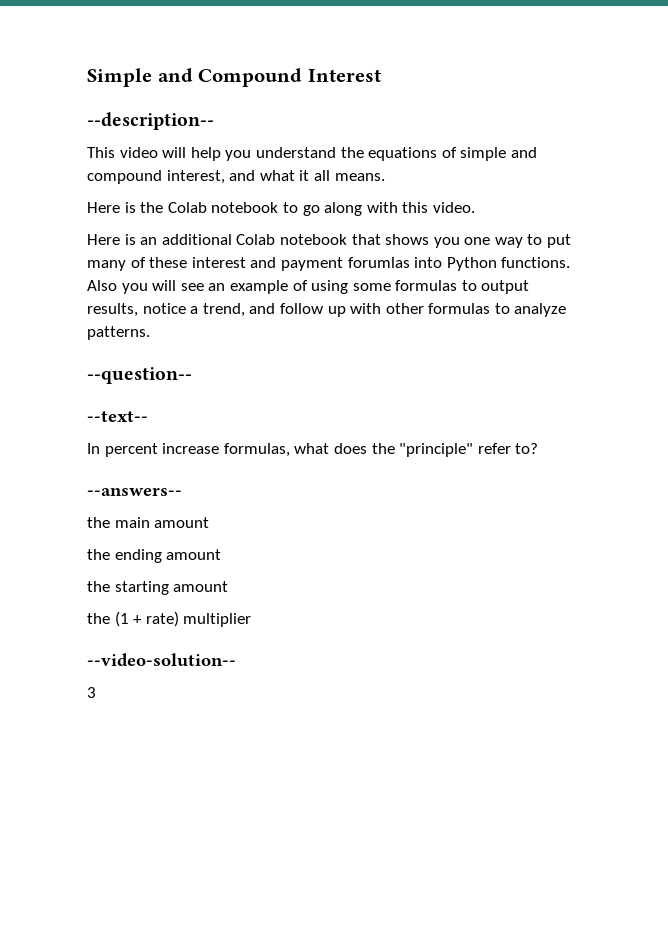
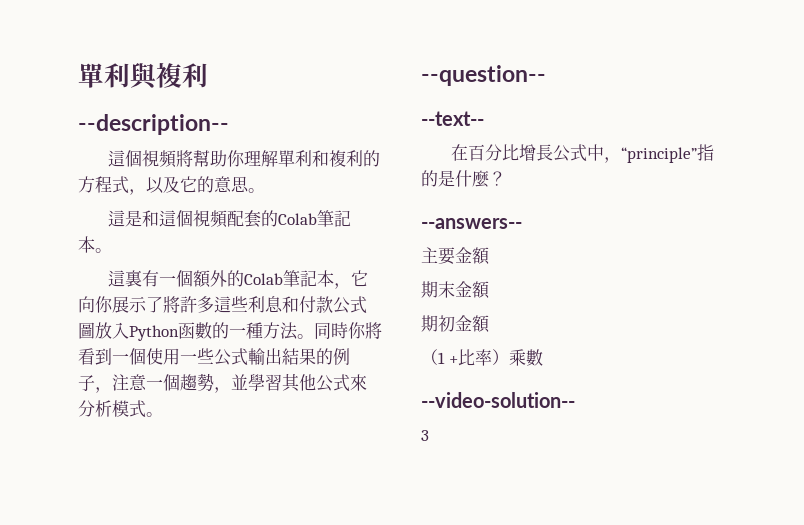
- Simple and Compound Interest
+ 單利與複利
  --description--
- This video will help you understand the equations of simple and compound interest, and what it all means.
- Here is the Colab notebook to go along with this video.
- Here is an additional Colab notebook that shows you one way to put many of these interest and payment forumlas into Python functions. Also you will see an example of using some formulas to output results, notice a trend, and follow up with other formulas to analyze patterns.
+ 這個視頻將幫助你理解單利和複利的方程式，以及它的意思。
+ 這是和這個視頻配套的Colab筆記本。
+ 這裏有一個額外的Colab筆記本，它向你展示了將許多這些利息和付款公式圖放入Python函數的一種方法。同時你將看到一個使用一些公式輸出結果的例子，注意一個趨勢，並學習其他公式來分析模式。
  --question--
  --text--
- In percent increase formulas, what does the "principle" refer to?
+ 在百分比增長公式中，“principle”指的是什麼？
  --answers--
- the main amount
- the ending amount
- the starting amount
- the (1 + rate) multiplier
+ 主要金額
+ 期末金額
+ 期初金額
+ （1 +比率）乘數

